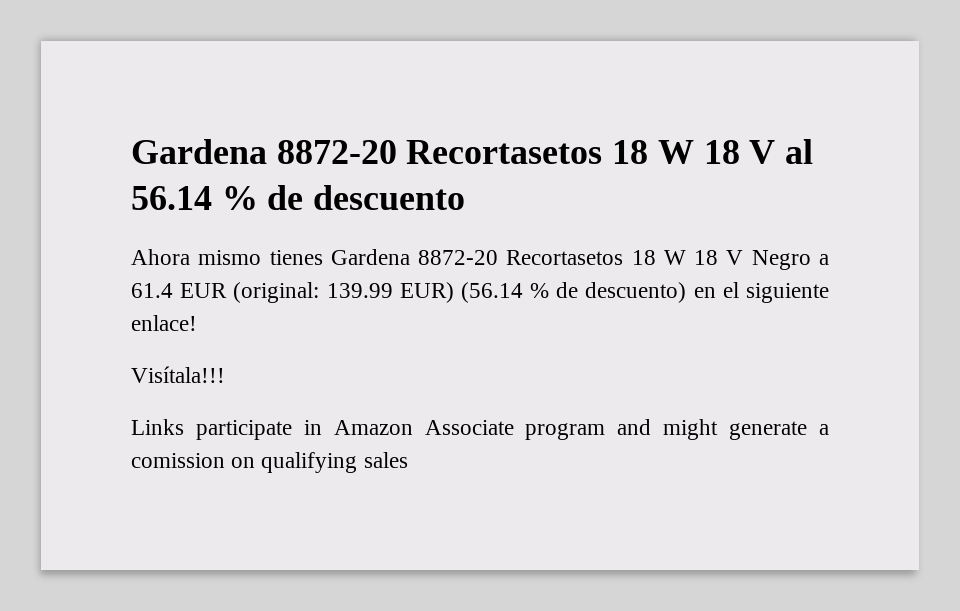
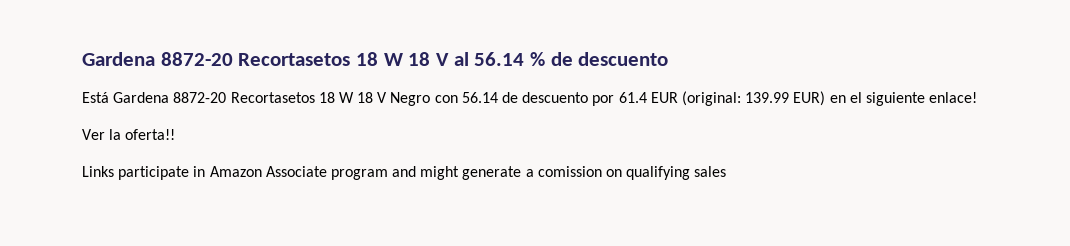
- Ahora mismo tienes Gardena 8872-20 Recortasetos 18 W 18 V Negro a 61.4 EUR (original: 139.99 EUR) (56.14 % de descuento) en el siguiente enlace!
+ Está Gardena 8872-20 Recortasetos 18 W 18 V Negro con 56.14 de descuento por 61.4 EUR (original: 139.99 EUR) en el siguiente enlace!
- Visítala!!!
+ Ver la oferta!!

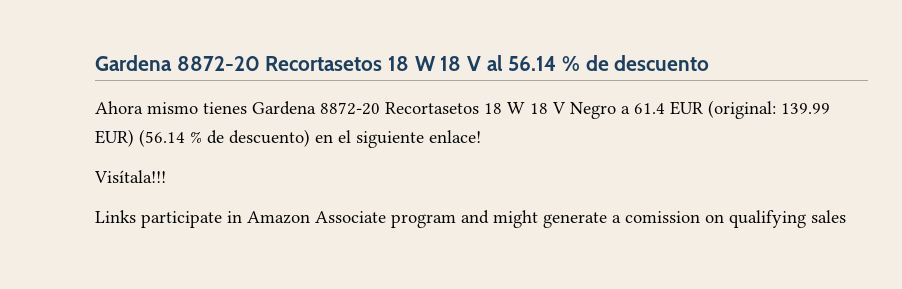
- Está Gardena 8872-20 Recortasetos 18 W 18 V Negro con 56.14 de descuento por 61.4 EUR (original: 139.99 EUR) en el siguiente enlace!
+ Ahora mismo tienes Gardena 8872-20 Recortasetos 18 W 18 V Negro a 61.4 EUR (original: 139.99 EUR) (56.14 % de descuento) en el siguiente enlace!
- Ver la oferta!!
+ Visítala!!!

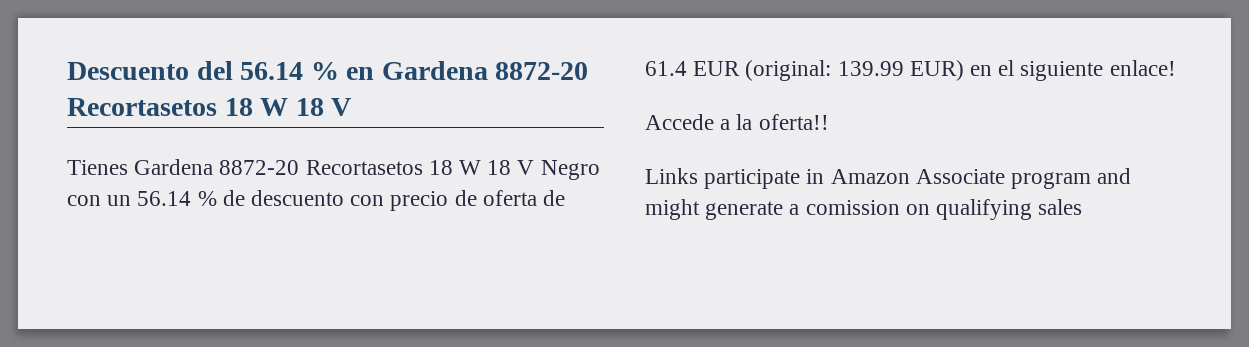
- Gardena 8872-20 Recortasetos 18 W 18 V al 56.14 % de descuento
- Ahora mismo tienes Gardena 8872-20 Recortasetos 18 W 18 V Negro a 61.4 EUR (original: 139.99 EUR) (56.14 % de descuento) en el siguiente enlace!
+ Descuento del 56.14 % en Gardena 8872-20 Recortasetos 18 W 18 V
+ Tienes Gardena 8872-20 Recortasetos 18 W 18 V Negro con un 56.14 % de descuento con precio de oferta de 61.4 EUR (original: 139.99 EUR) en el siguiente enlace!
- Visítala!!!
+ Accede a la oferta!!

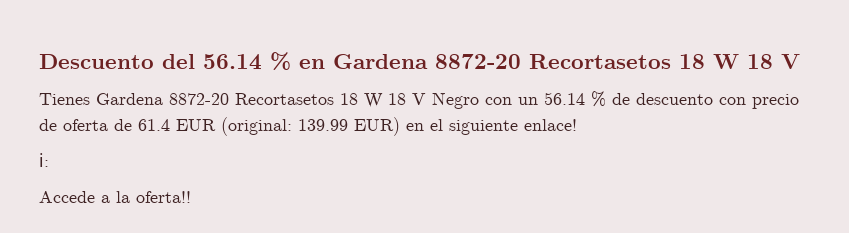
+ ℹ:
- Links participate in Amazon Associate program and might generate a comission on qualifying sales

